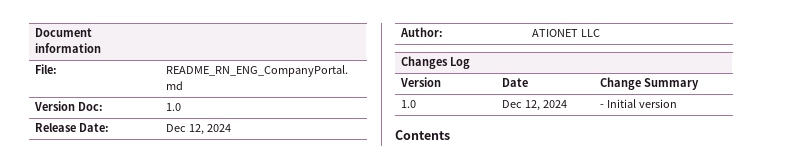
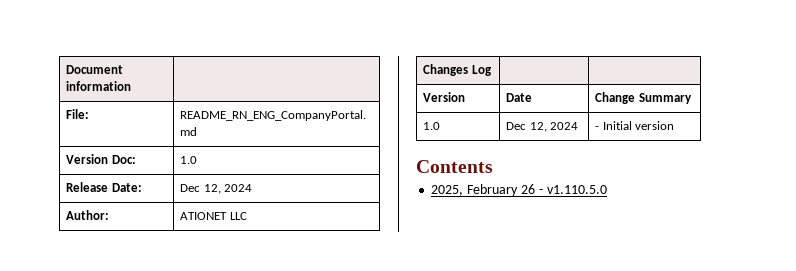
+ 2025, February 26 - v1.110.5.0

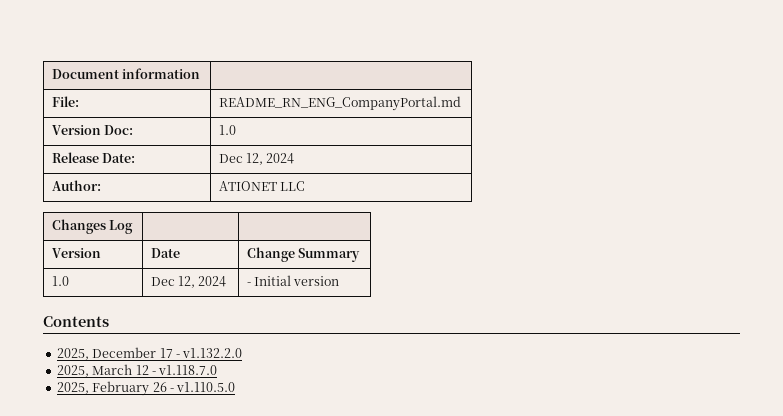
+ 2025, December 17 - v1.132.2.0
+ 2025, March 12 - v1.118.7.0

